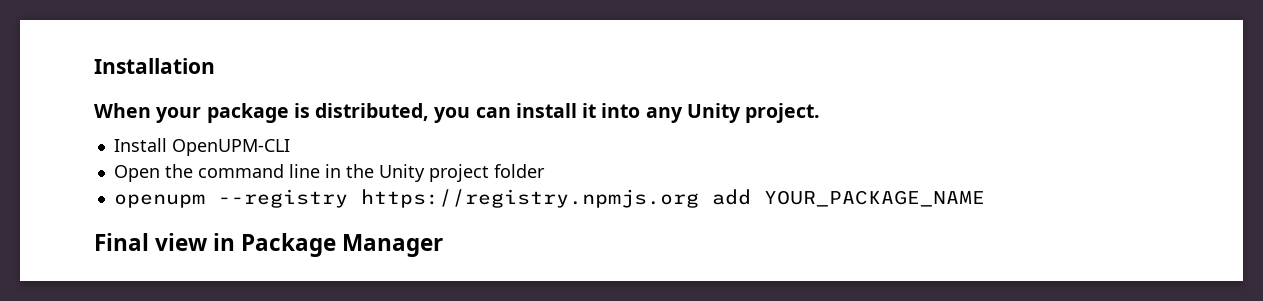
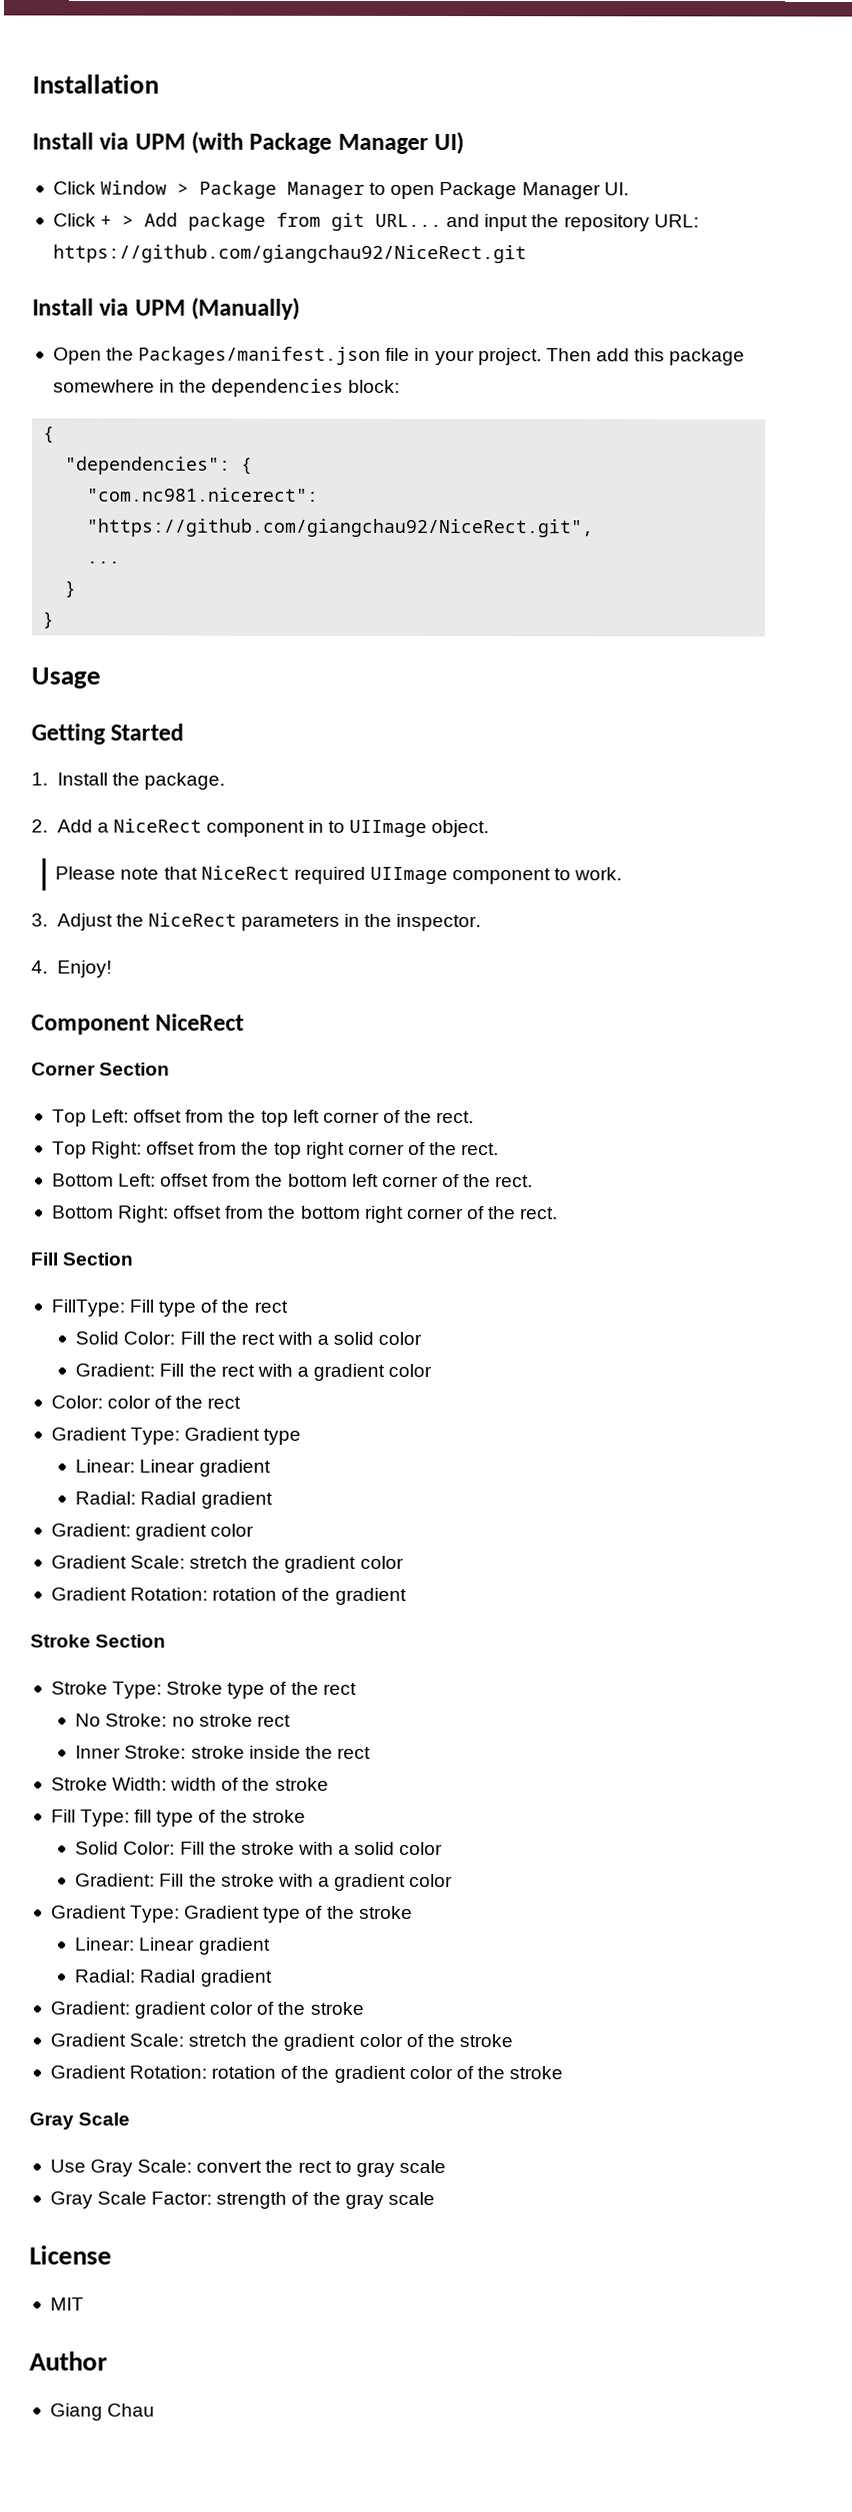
- When your package is distributed, you can install it into any Unity project.
- Install OpenUPM-CLI
- Open the command line in the Unity project folder
- openupm --registry https://registry.npmjs.org add YOUR_PACKAGE_NAME
- Final view in Package Manager
+ Install via UPM (with Package Manager UI)
+ Click Window > Package Manager to open Package Manager UI.
+ Click + > Add package from git URL... and input the repository URL: https://github.com/giangchau92/NiceRect.git
+ Install via UPM (Manually)
+ Open the Packages/manifest.json file in your project. Then add this package somewhere in the dependencies block:
+ {
+ "dependencies": {
+ "com.nc981.nicerect": "https://github.com/giangchau92/NiceRect.git",
+ ...
+ }
+ }
+ Usage
+ Getting Started
+ 1. Install the package.
+ 2. Add a NiceRect component in to UIImage object.
+ Please note that NiceRect required UIImage component to work.
+ 3. Adjust the NiceRect parameters in the inspector.
+ 4. Enjoy!
+ Component NiceRect
+ Corner Section
+ Top Left: offset from the top left corner of the rect.
+ Top Right: offset from the top right corner of the rect.
+ Bottom Left: offset from the bottom left corner of the rect.
+ Bottom Right: offset from the bottom right corner of the rect.
+ Fill Section
+ FillType: Fill type of the rect
+ Solid Color: Fill the rect with a solid color
+ Gradient: Fill the rect with a gradient color
+ Color: color of the rect
+ Gradient Type: Gradient type
+ Linear: Linear gradient
+ Radial: Radial gradient
+ Gradient: gradient color
+ Gradient Scale: stretch the gradient color
+ Gradient Rotation: rotation of the gradient
+ Stroke Section
+ Stroke Type: Stroke type of the rect
+ No Stroke: no stroke rect
+ Inner Stroke: stroke inside the rect
+ Stroke Width: width of the stroke
+ Fill Type: fill type of the stroke
+ Solid Color: Fill the stroke with a solid color
+ Gradient: Fill the stroke with a gradient color
+ Gradient Type: Gradient type of the stroke
+ Linear: Linear gradient
+ Radial: Radial gradient
+ Gradient: gradient color of the stroke
+ Gradient Scale: stretch the gradient color of the stroke
+ Gradient Rotation: rotation of the gradient color of the stroke
+ Gray Scale
+ Use Gray Scale: convert the rect to gray scale
+ Gray Scale Factor: strength of the gray scale
+ License
+ MIT
+ Author
+ Giang Chau

